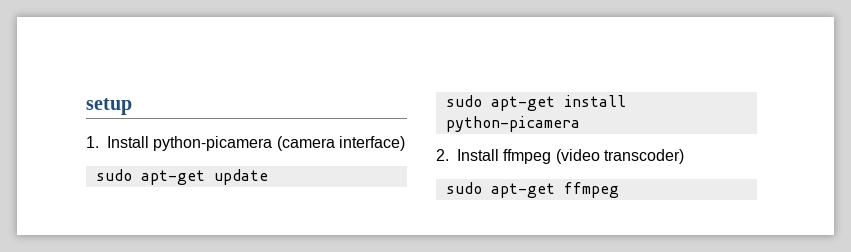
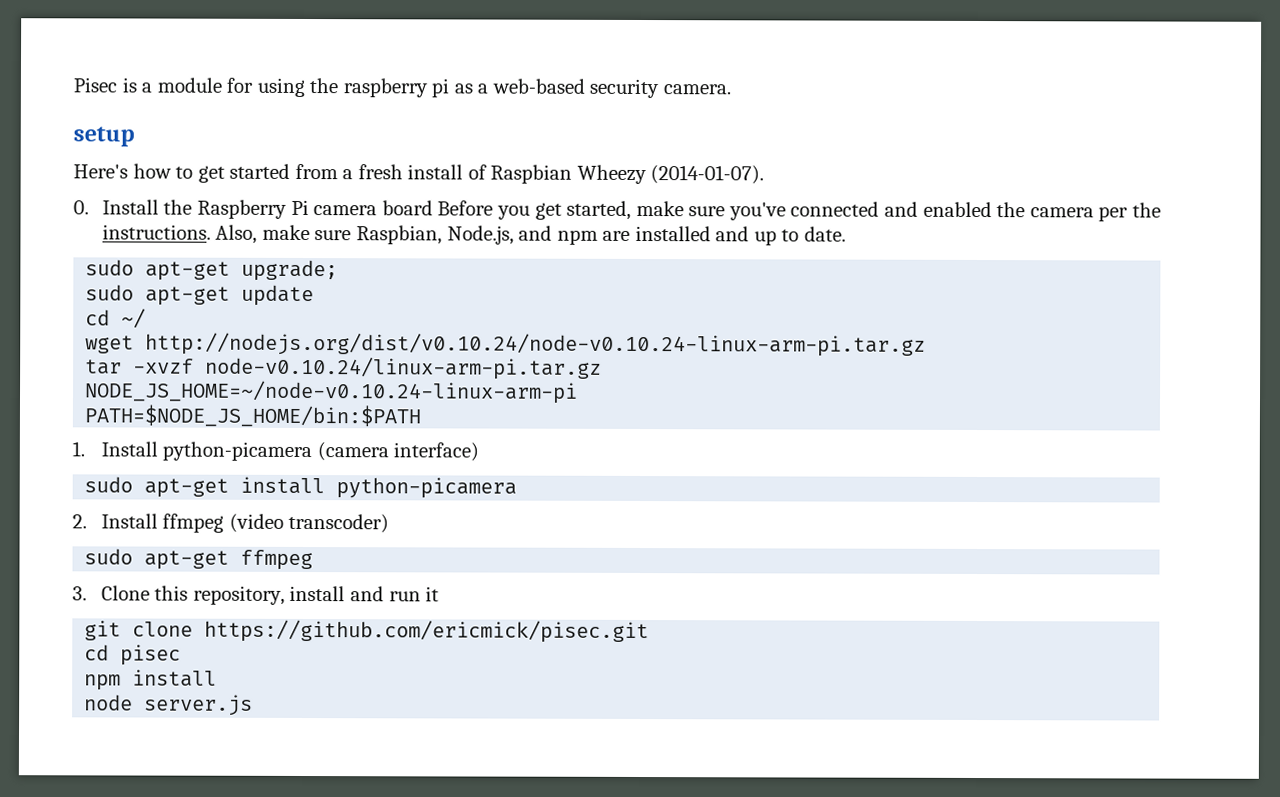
+ Pisec is a module for using the raspberry pi as a web-based security camera.
  setup
+ Here's how to get started from a fresh install of Raspbian Wheezy (2014-01-07).
+ 0. Install the Raspberry Pi camera board Before you get started, make sure you've connected and enabled the camera per the instructions. Also, make sure Raspbian, Node.js, and npm are installed and up to date.
+ sudo apt-get upgrade;
+ sudo apt-get update
+ cd ~/
+ wget http://nodejs.org/dist/v0.10.24/node-v0.10.24-linux-arm-pi.tar.gz
+ tar -xvzf node-v0.10.24/linux-arm-pi.tar.gz
+ NODE_JS_HOME=~/node-v0.10.24-linux-arm-pi
+ PATH=$NODE_JS_HOME/bin:$PATH
- sudo apt-get update
+ 3. Clone this repository, install and run it
+ git clone https://github.com/ericmick/pisec.git
+ cd pisec
+ npm install
+ node server.js

